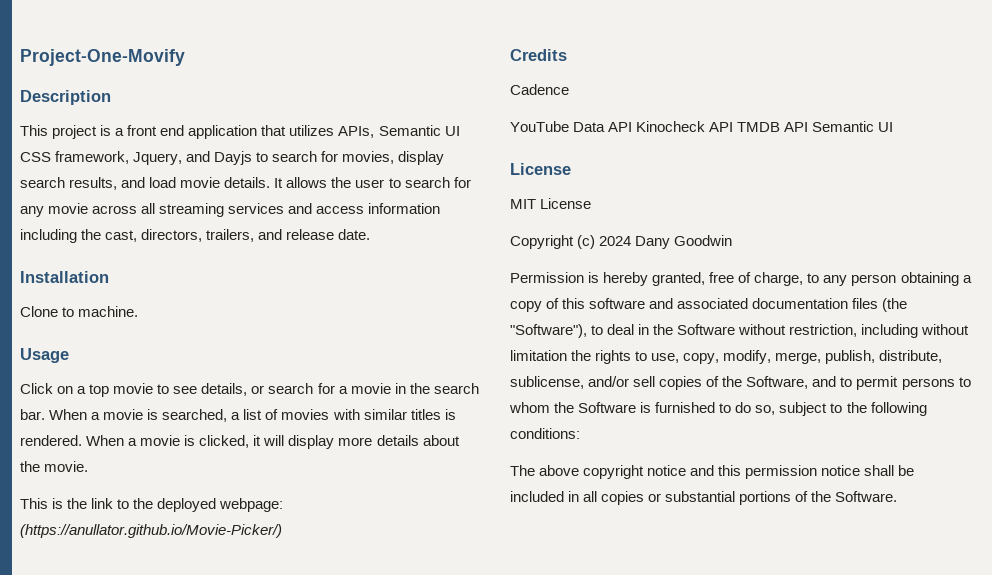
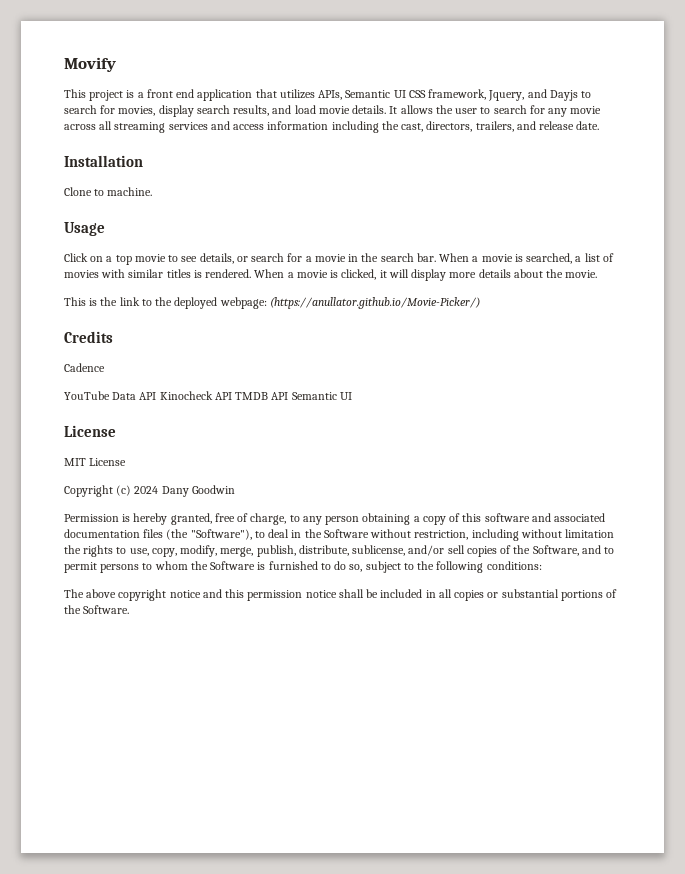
- Project-One-Movify
- Description
+ Movify

